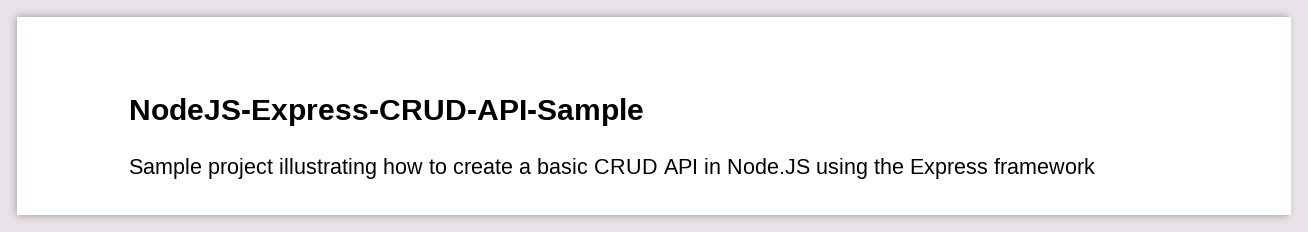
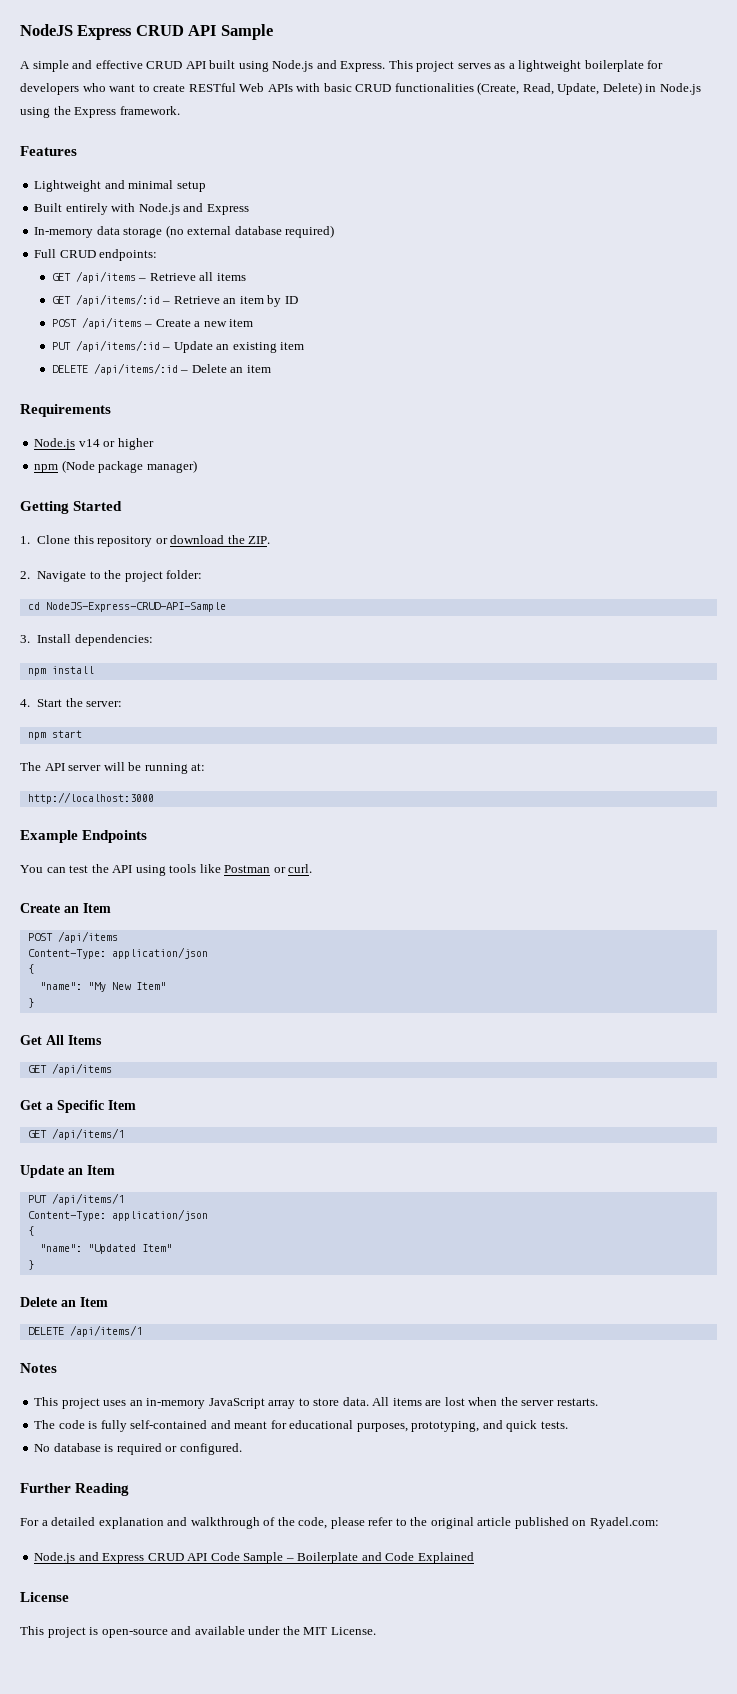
- NodeJS-Express-CRUD-API-Sample
- Sample project illustrating how to create a basic CRUD API in Node.JS using the Express framework
+ NodeJS Express CRUD API Sample
+ A simple and effective CRUD API built using Node.js and Express. This project serves as a lightweight boilerplate for developers who want to create RESTful Web APIs with basic CRUD functionalities (Create, Read, Update, Delete) in Node.js using the Express framework.
+ Features
+ Lightweight and minimal setup
+ Built entirely with Node.js and Express
+ In-memory data storage (no external database required)
+ Full CRUD endpoints:
+ GET /api/items – Retrieve all items
+ GET /api/items/:id – Retrieve an item by ID
+ POST /api/items – Create a new item
+ PUT /api/items/:id – Update an existing item
+ DELETE /api/items/:id – Delete an item
+ Requirements
+ Node.js v14 or higher
+ npm (Node package manager)
+ Getting Started
+ 1. Clone this repository or download the ZIP.
+ 2. Navigate to the project folder:
+ cd NodeJS-Express-CRUD-API-Sample
+ 3. Install dependencies:
+ npm install
+ 4. Start the server:
+ npm start
+ The API server will be running at:
+ http://localhost:3000
+ Example Endpoints
+ You can test the API using tools like Postman or curl.
+ Create an Item
+ POST /api/items
+ Content-Type: application/json
+ {
+ "name": "My New Item"
+ }
+ Get All Items
+ GET /api/items
+ Get a Specific Item
+ GET /api/items/1
+ Update an Item
+ PUT /api/items/1
+ Content-Type: application/json
+ {
+ "name": "Updated Item"
+ }
+ Delete an Item
+ DELETE /api/items/1
+ Notes
+ This project uses an in-memory JavaScript array to store data. All items are lost when the server restarts.
+ The code is fully self-contained and meant for educational purposes, prototyping, and quick tests.
+ No database is required or configured.
+ Further Reading
+ For a detailed explanation and walkthrough of the code, please refer to the original article published on Ryadel.com:
+ Node.js and Express CRUD API Code Sample – Boilerplate and Code Explained
+ License
+ This project is open-source and available under the MIT License.

